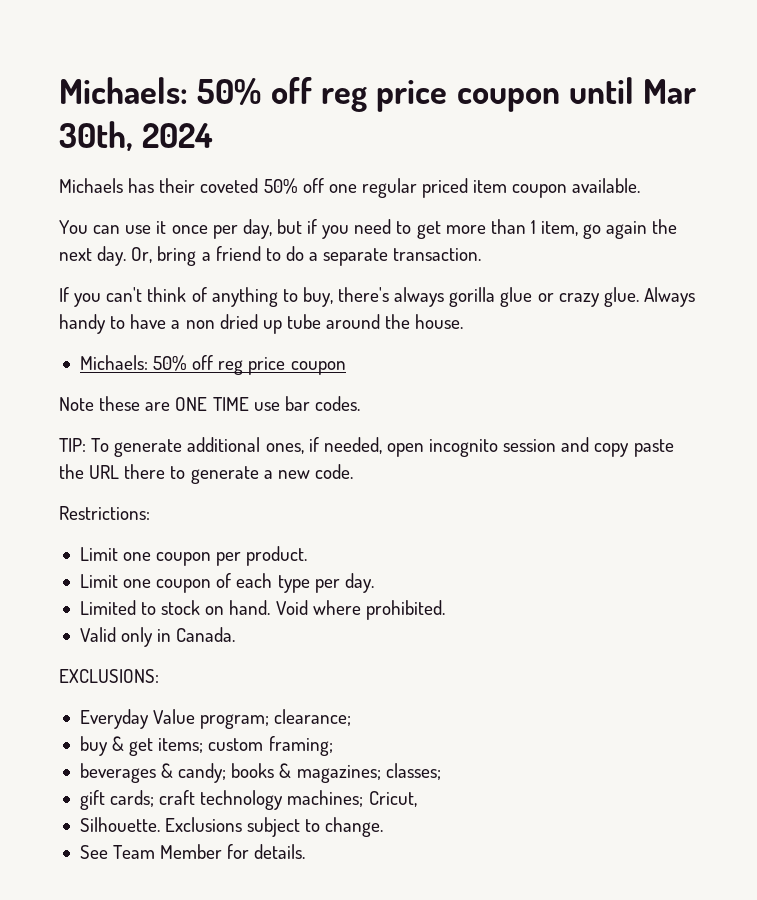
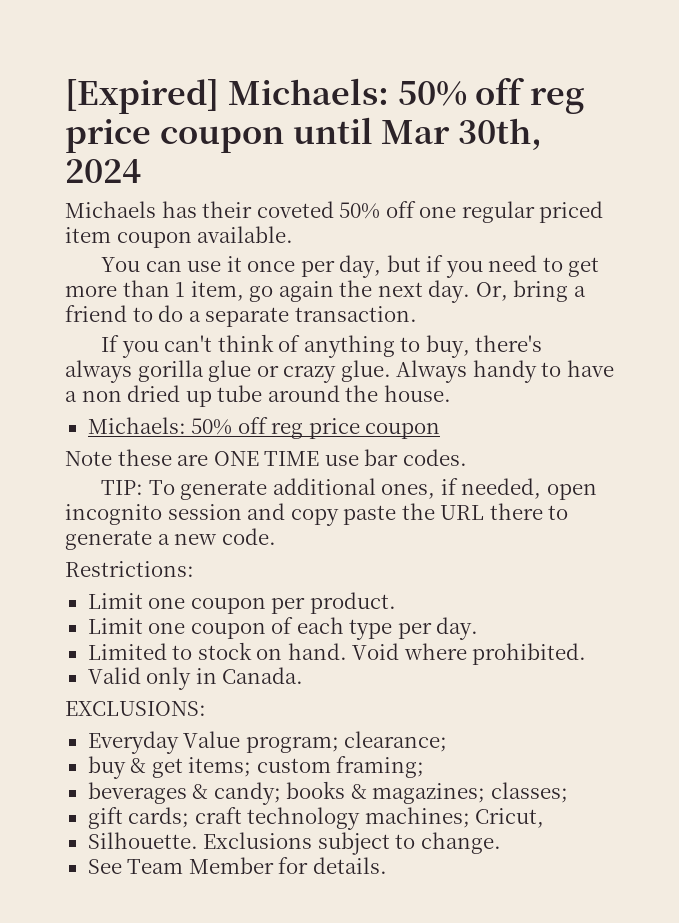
- Michaels: 50% off reg price coupon until Mar 30th, 2024
+ [Expired] Michaels: 50% off reg price coupon until Mar 30th, 2024

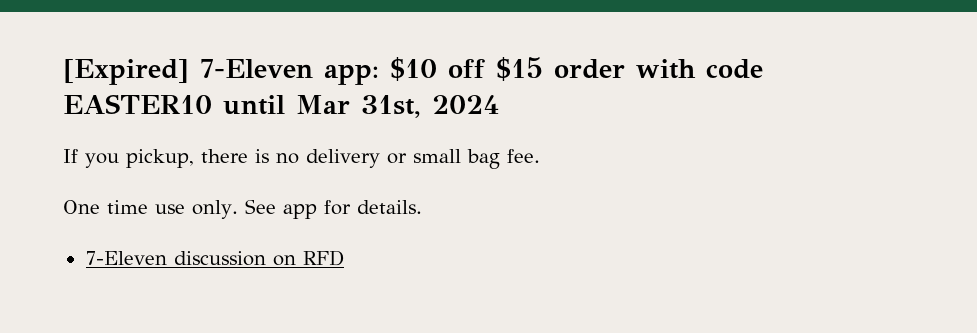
- [Expired] Michaels: 50% off reg price coupon until Mar 30th, 2024
+ [Expired] 7-Eleven app: $10 off $15 order with code EASTER10 until Mar 31st, 2024
- Michaels has their coveted 50% off one regular priced item coupon available.
- You can use it once per day, but if you need to get more than 1 item, go again the next day. Or, bring a friend to do a separate transaction.
- If you can't think of anything to buy, there's always gorilla glue or crazy glue. Always handy to have a non dried up tube around the house.
- Michaels: 50% off reg price coupon
- Note these are ONE TIME use bar codes.
- TIP: To generate additional ones, if needed, open incognito session and copy paste the URL there to generate a new code.
- Restrictions:
- Limit one coupon per product.
- Limit one coupon of each type per day.
- Limited to stock on hand. Void where prohibited.
- Valid only in Canada.
- EXCLUSIONS:
- Everyday Value program; clearance;
- buy & get items; custom framing;
- beverages & candy; books & magazines; classes;
- gift cards; craft technology machines; Cricut,
- Silhouette. Exclusions subject to change.
- See Team Member for details.
+ If you pickup, there is no delivery or small bag fee.
+ One time use only. See app for details.
+ 7-Eleven discussion on RFD

